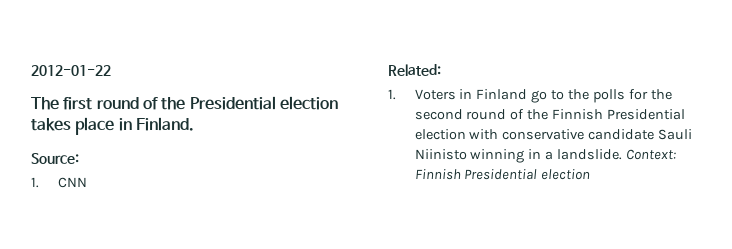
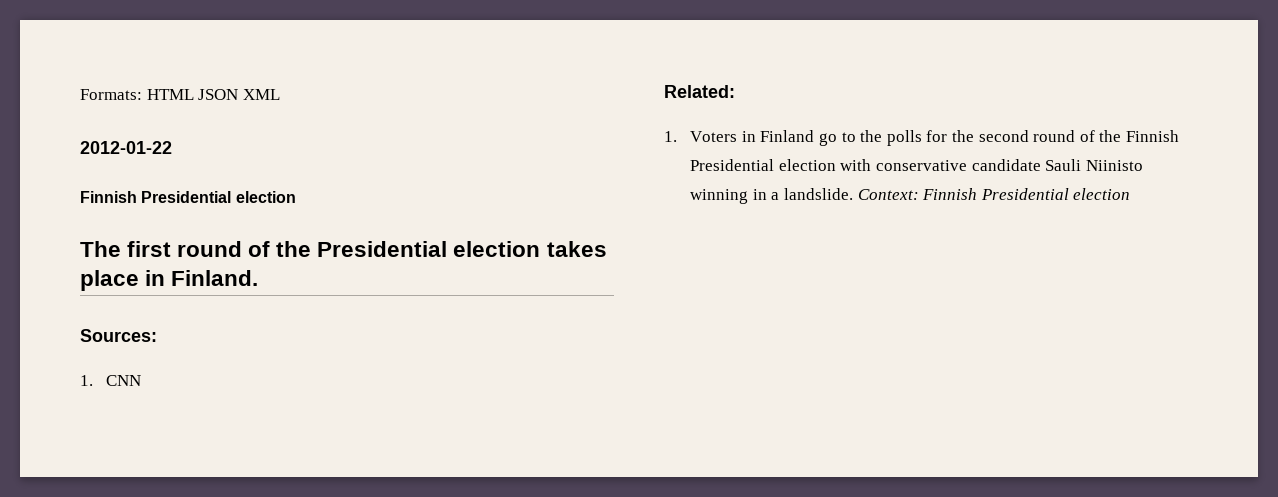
+ Formats: HTML JSON XML
  2012-01-22
+ Finnish Presidential election
- Source:
+ Sources:

